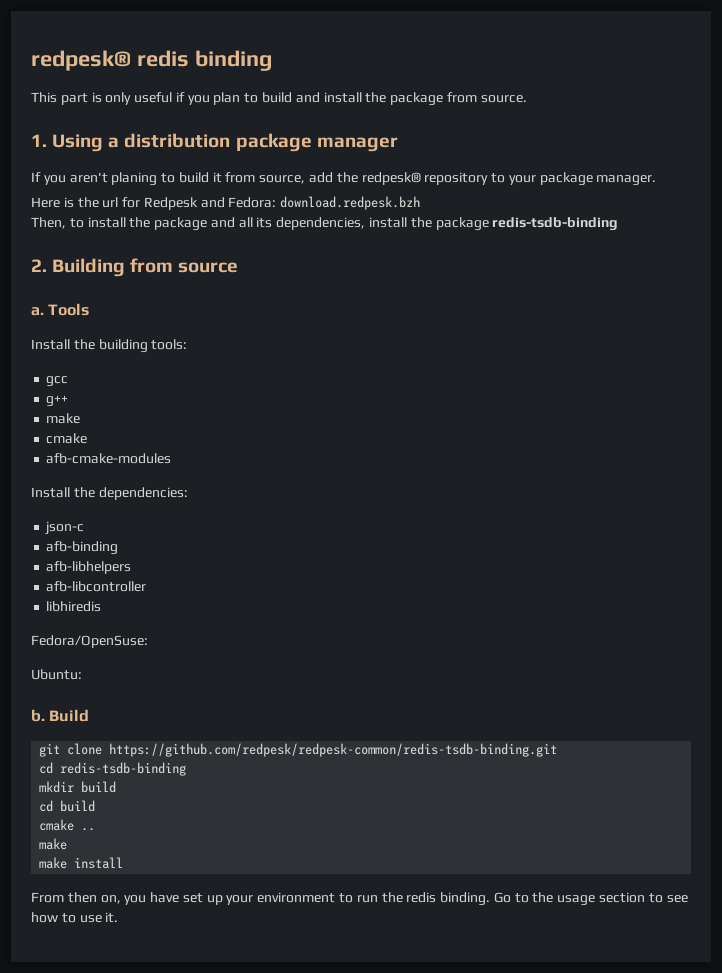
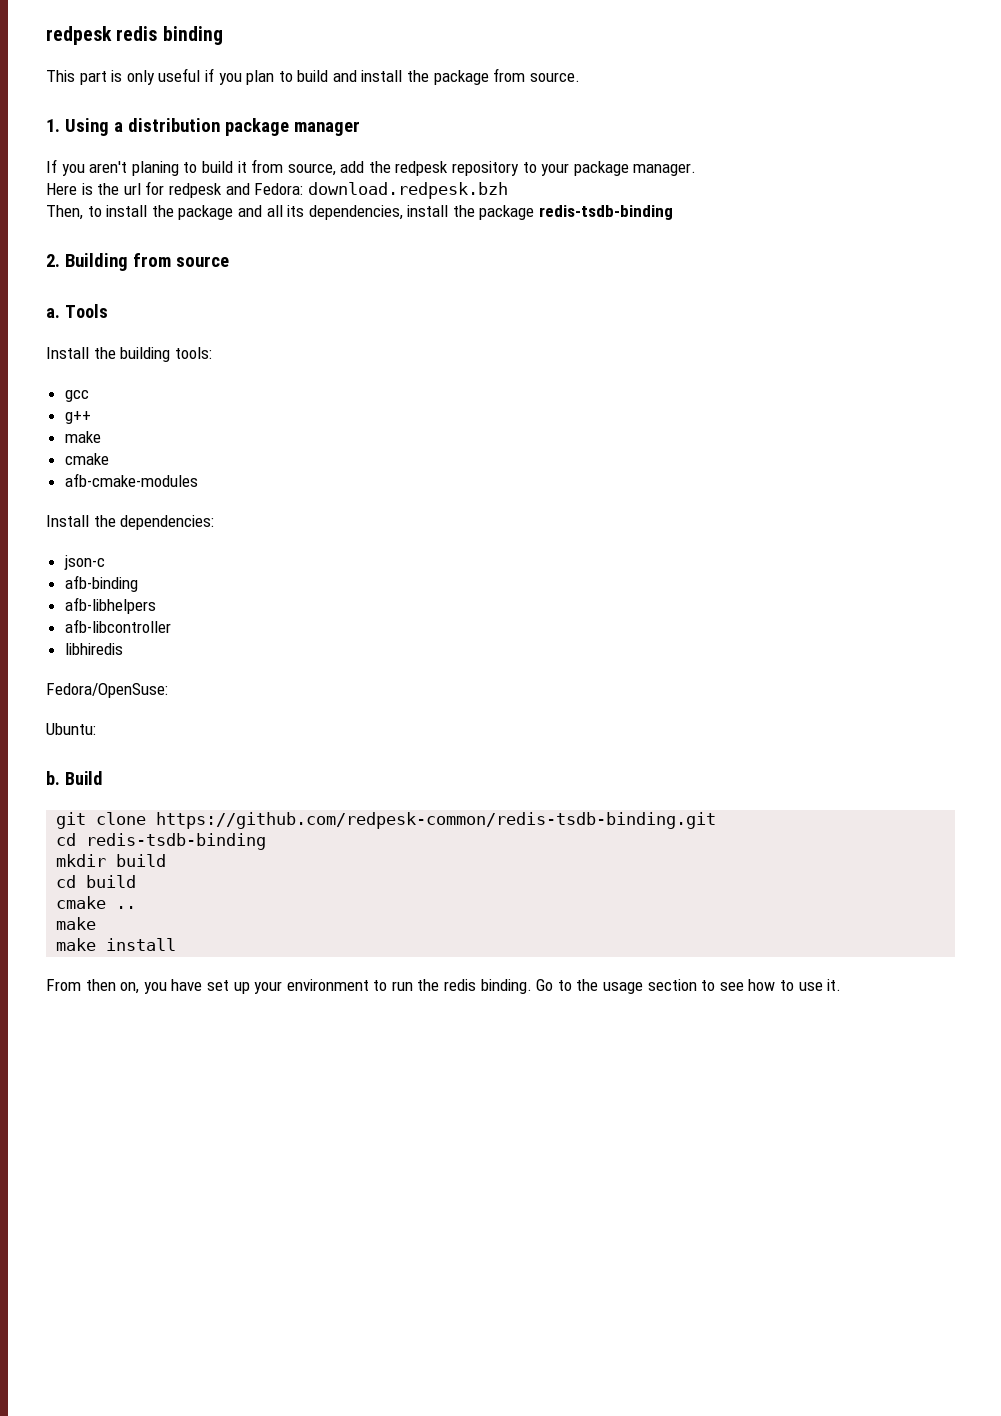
- redpesk® redis binding
+ redpesk redis binding
- If you aren't planing to build it from source, add the redpesk® repository to your package manager.
+ If you aren't planing to build it from source, add the redpesk repository to your package manager.
- Here is the url for Redpesk and Fedora: download.redpesk.bzh
+ Here is the url for redpesk and Fedora: download.redpesk.bzh
- git clone https://github.com/redpesk/redpesk-common/redis-tsdb-binding.git
+ git clone https://github.com/redpesk-common/redis-tsdb-binding.git

